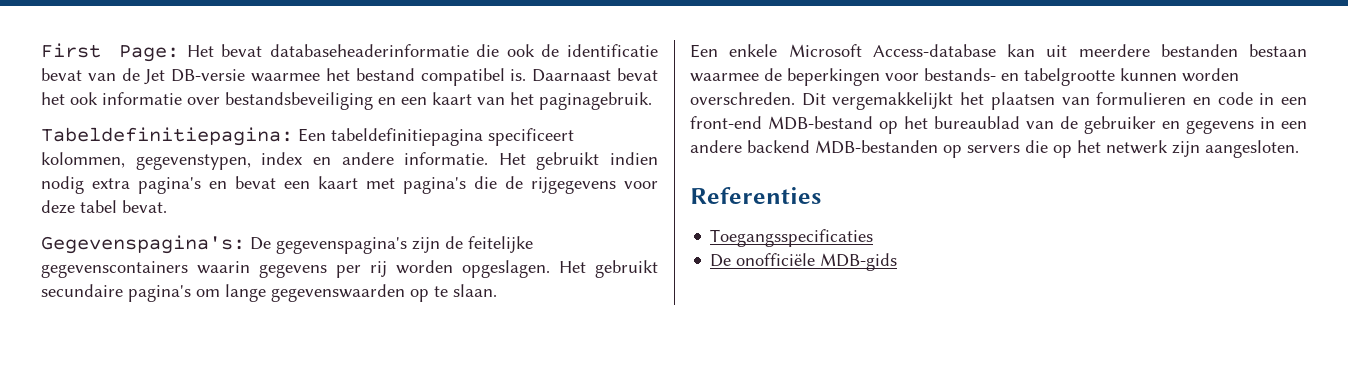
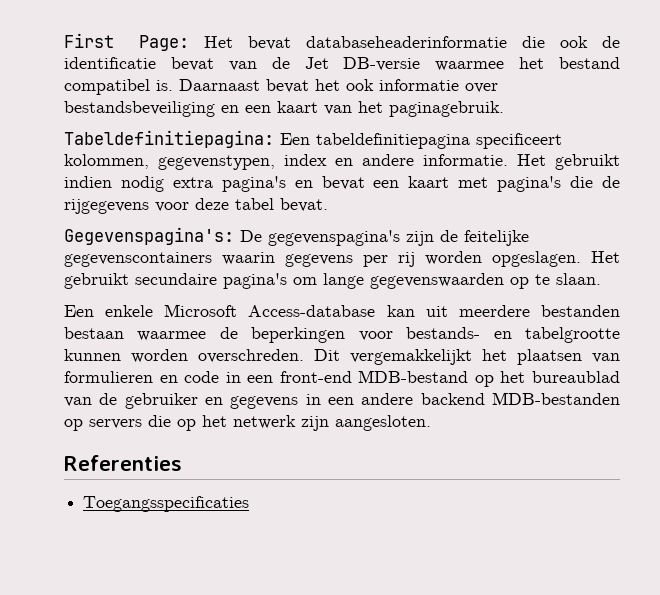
- De onofficiële MDB-gids

